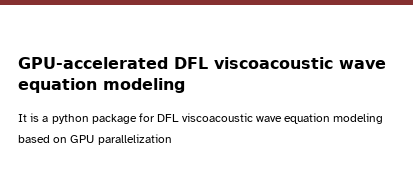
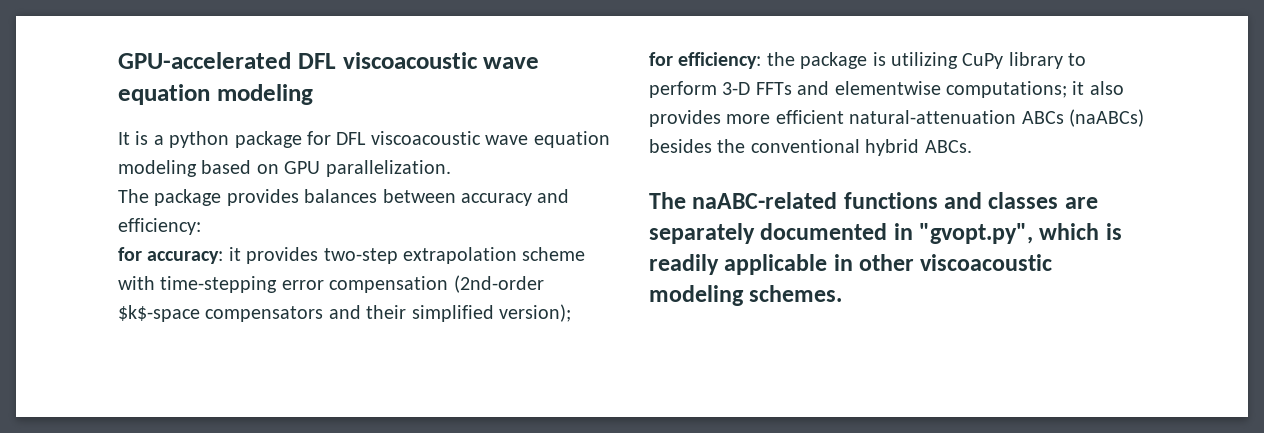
- It is a python package for DFL viscoacoustic wave equation modeling based on GPU parallelization
+ It is a python package for DFL viscoacoustic wave equation modeling based on GPU parallelization.
+ The package provides balances between accuracy and efficiency:
+ for accuracy: it provides two-step extrapolation scheme with time-stepping error compensation (2nd-order $k$-space compensators and their simplified version);
+ for efficiency: the package is utilizing CuPy library to perform 3-D FFTs and elementwise computations; it also provides more efficient natural-attenuation ABCs (naABCs) besides the conventional hybrid ABCs.
+ The naABC-related functions and classes are separately documented in "gvopt.py", which is readily applicable in other viscoacoustic modeling schemes.

